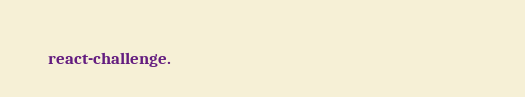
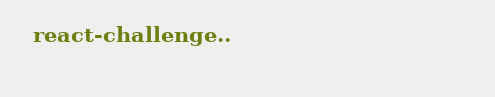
- react-challenge.
+ react-challenge..

